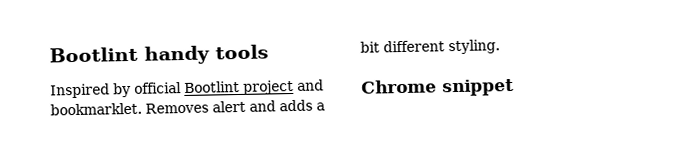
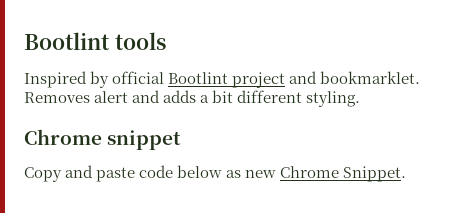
- Bootlint handy tools
+ Bootlint tools
+ Copy and paste code below as new Chrome Snippet.

